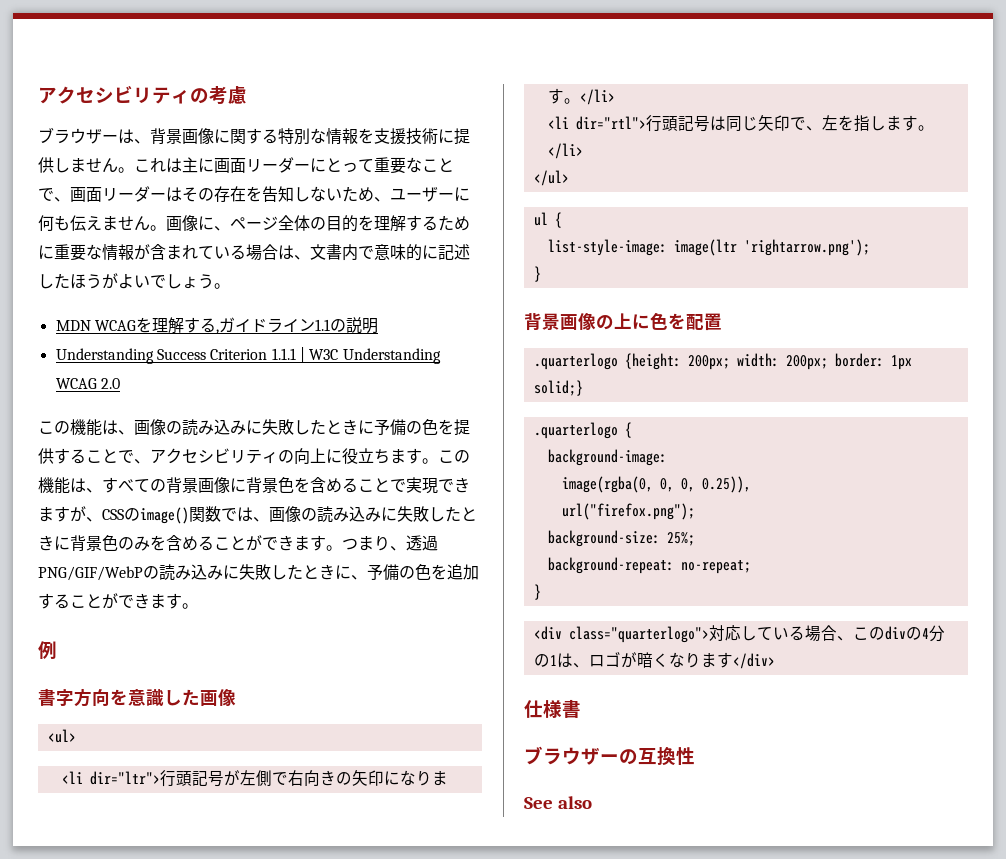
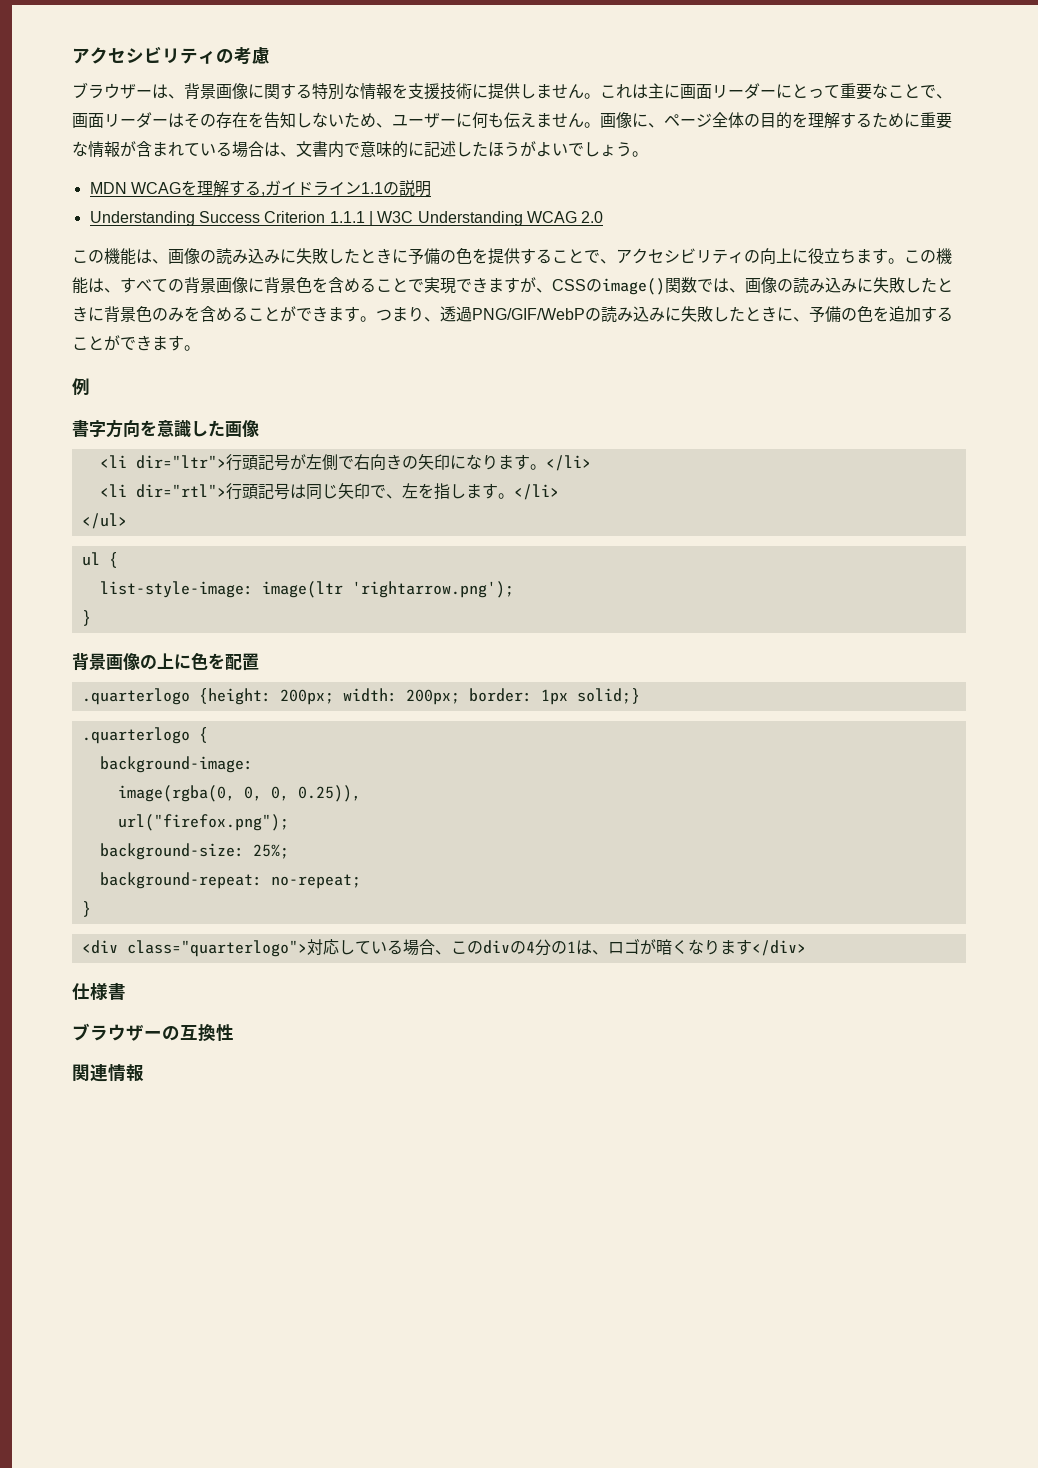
- <ul>
- See also
+ 関連情報

